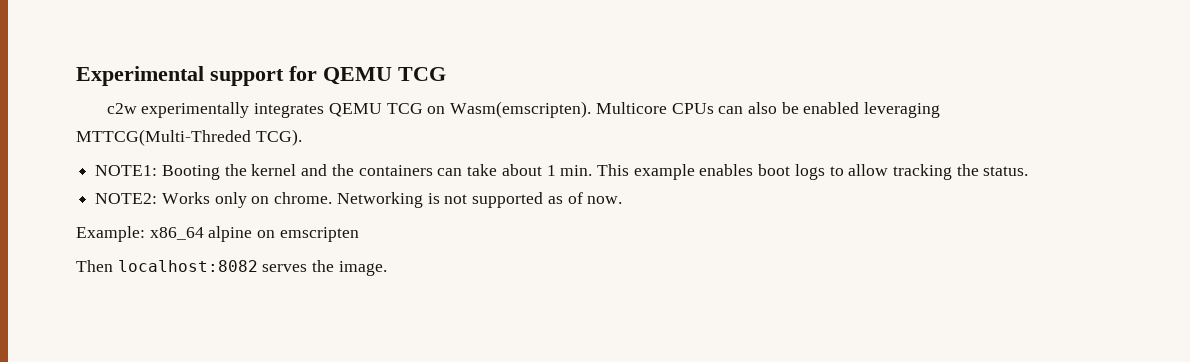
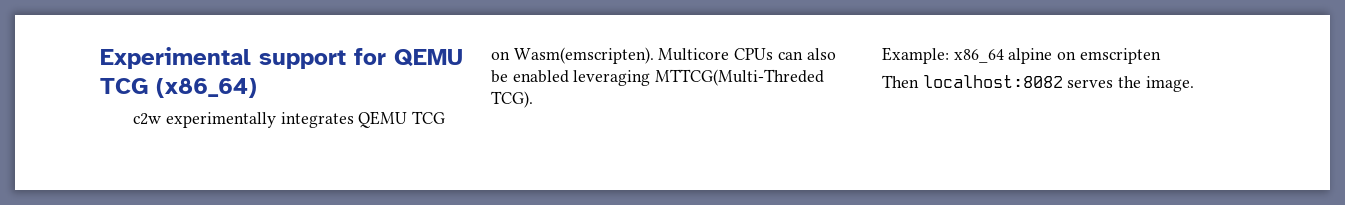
- Experimental support for QEMU TCG
+ Experimental support for QEMU TCG (x86_64)
- NOTE1: Booting the kernel and the containers can take about 1 min. This example enables boot logs to allow tracking the status.
- NOTE2: Works only on chrome. Networking is not supported as of now.

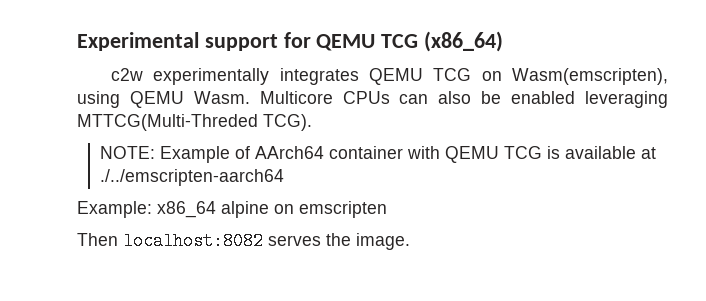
- c2w experimentally integrates QEMU TCG on Wasm(emscripten).
+ c2w experimentally integrates QEMU TCG on Wasm(emscripten), using QEMU Wasm.
+ NOTE: Example of AArch64 container with QEMU TCG is available at ./../emscripten-aarch64

